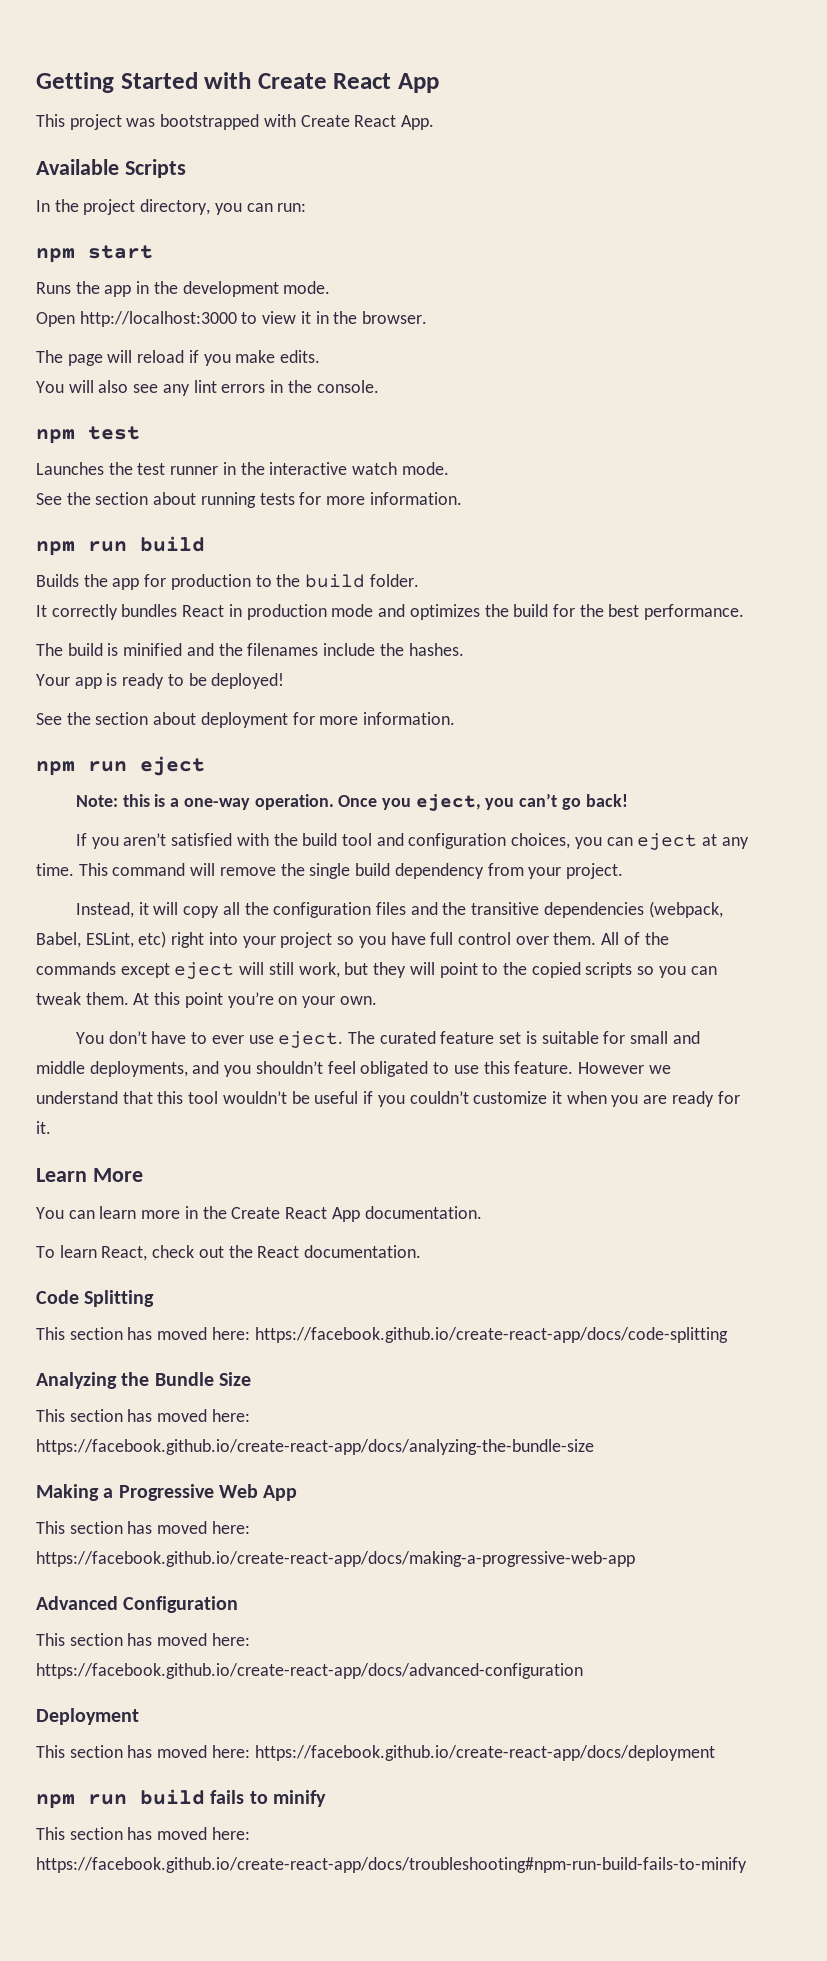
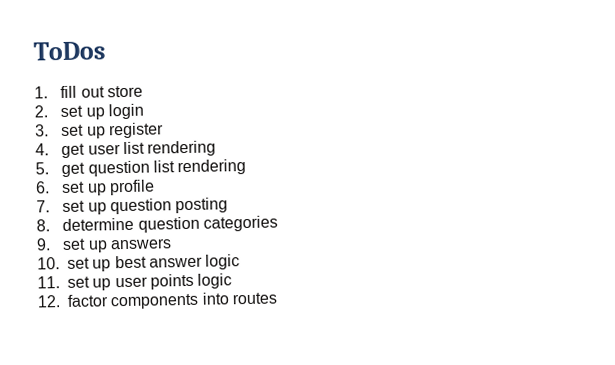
- Getting Started with Create React App
- This project was bootstrapped with Create React App.
- Available Scripts
- In the project directory, you can run:
- npm start
- Runs the app in the development mode.
- Open http://localhost:3000 to view it in the browser.
- The page will reload if you make edits.
- You will also see any lint errors in the console.
- npm test
- Launches the test runner in the interactive watch mode.
- See the section about running tests for more information.
- npm run build
- Builds the app for production to the build folder.
- It correctly bundles React in production mode and optimizes the build for the best performance.
- The build is minified and the filenames include the hashes.
- Your app is ready to be deployed!
- See the section about deployment for more information.
- npm run eject
- Note: this is a one-way operation. Once you eject, you can’t go back!
- If you aren’t satisfied with the build tool and configuration choices, you can eject at any time. This command will remove the single build dependency from your project.
- Instead, it will copy all the configuration files and the transitive dependencies (webpack, Babel, ESLint, etc) right into your project so you have full control over them. All of the commands except eject will still work, but they will point to the copied scripts so you can tweak them. At this point you’re on your own.
- You don’t have to ever use eject. The curated feature set is suitable for small and middle deployments, and you shouldn’t feel obligated to use this feature. However we understand that this tool wouldn’t be useful if you couldn’t customize it when you are ready for it.
- Learn More
- You can learn more in the Create React App documentation.
- To learn React, check out the React documentation.
- Code Splitting
- This section has moved here: https://facebook.github.io/create-react-app/docs/code-splitting
- Analyzing the Bundle Size
- This section has moved here: https://facebook.github.io/create-react-app/docs/analyzing-the-bundle-size
- Making a Progressive Web App
- This section has moved here: https://facebook.github.io/create-react-app/docs/making-a-progressive-web-app
- Advanced Configuration
- This section has moved here: https://facebook.github.io/create-react-app/docs/advanced-configuration
- Deployment
- This section has moved here: https://facebook.github.io/create-react-app/docs/deployment
- npm run build fails to minify
- This section has moved here: https://facebook.github.io/create-react-app/docs/troubleshooting#npm-run-build-fails-to-minify
+ ToDos
+ 1. fill out store
+ 2. set up login
+ 3. set up register
+ 4. get user list rendering
+ 5. get question list rendering
+ 6. set up profile
+ 7. set up question posting
+ 8. determine question categories
+ 9. set up answers
+ 10. set up best answer logic
+ 11. set up user points logic
+ 12. factor components into routes

